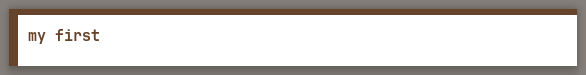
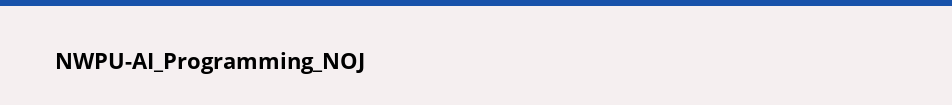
- my first
+ NWPU-AI_Programming_NOJ

